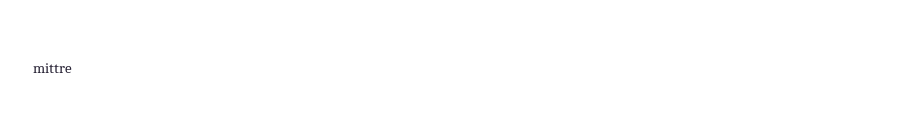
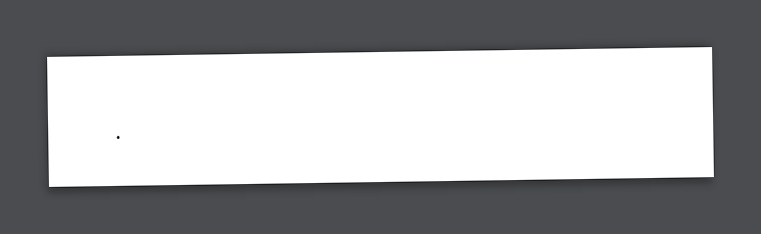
- mittre
+ .

